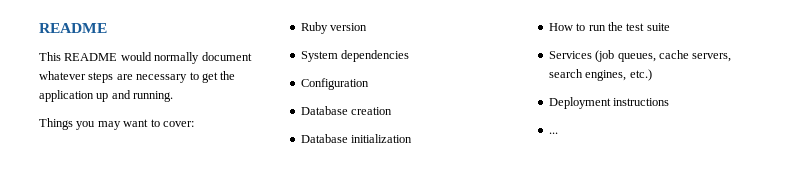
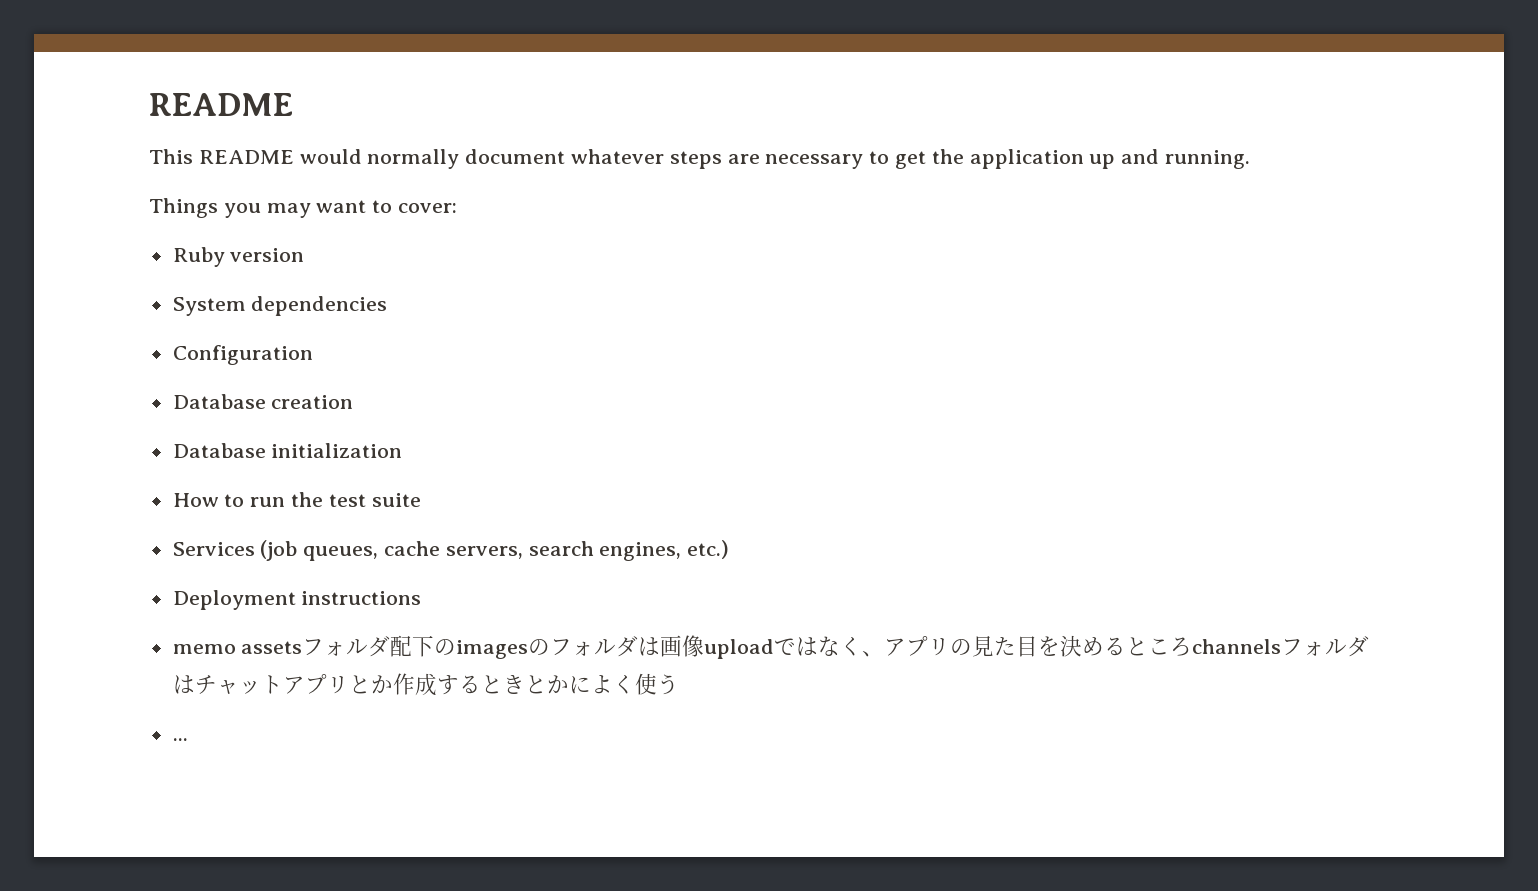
+ memo assetsフォルダ配下のimagesのフォルダは画像uploadではなく、アプリの見た目を決めるところchannelsフォルダはチャットアプリとか作成するときとかによく使う

